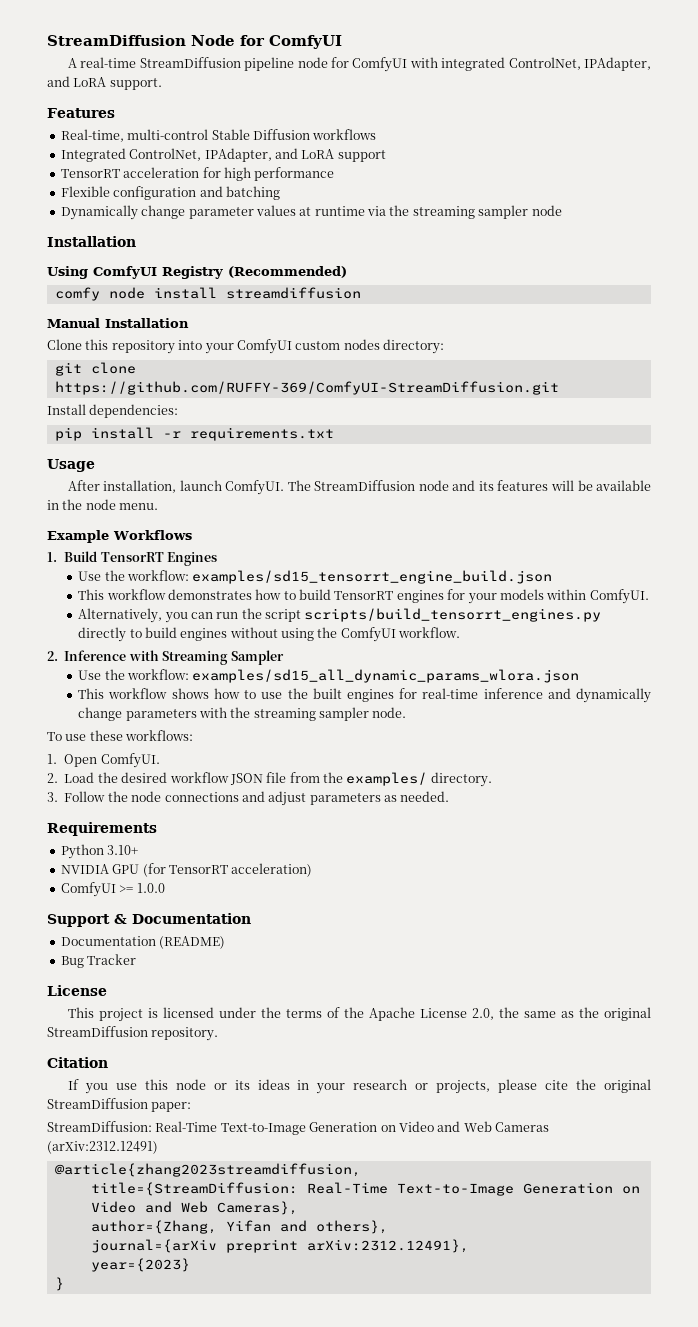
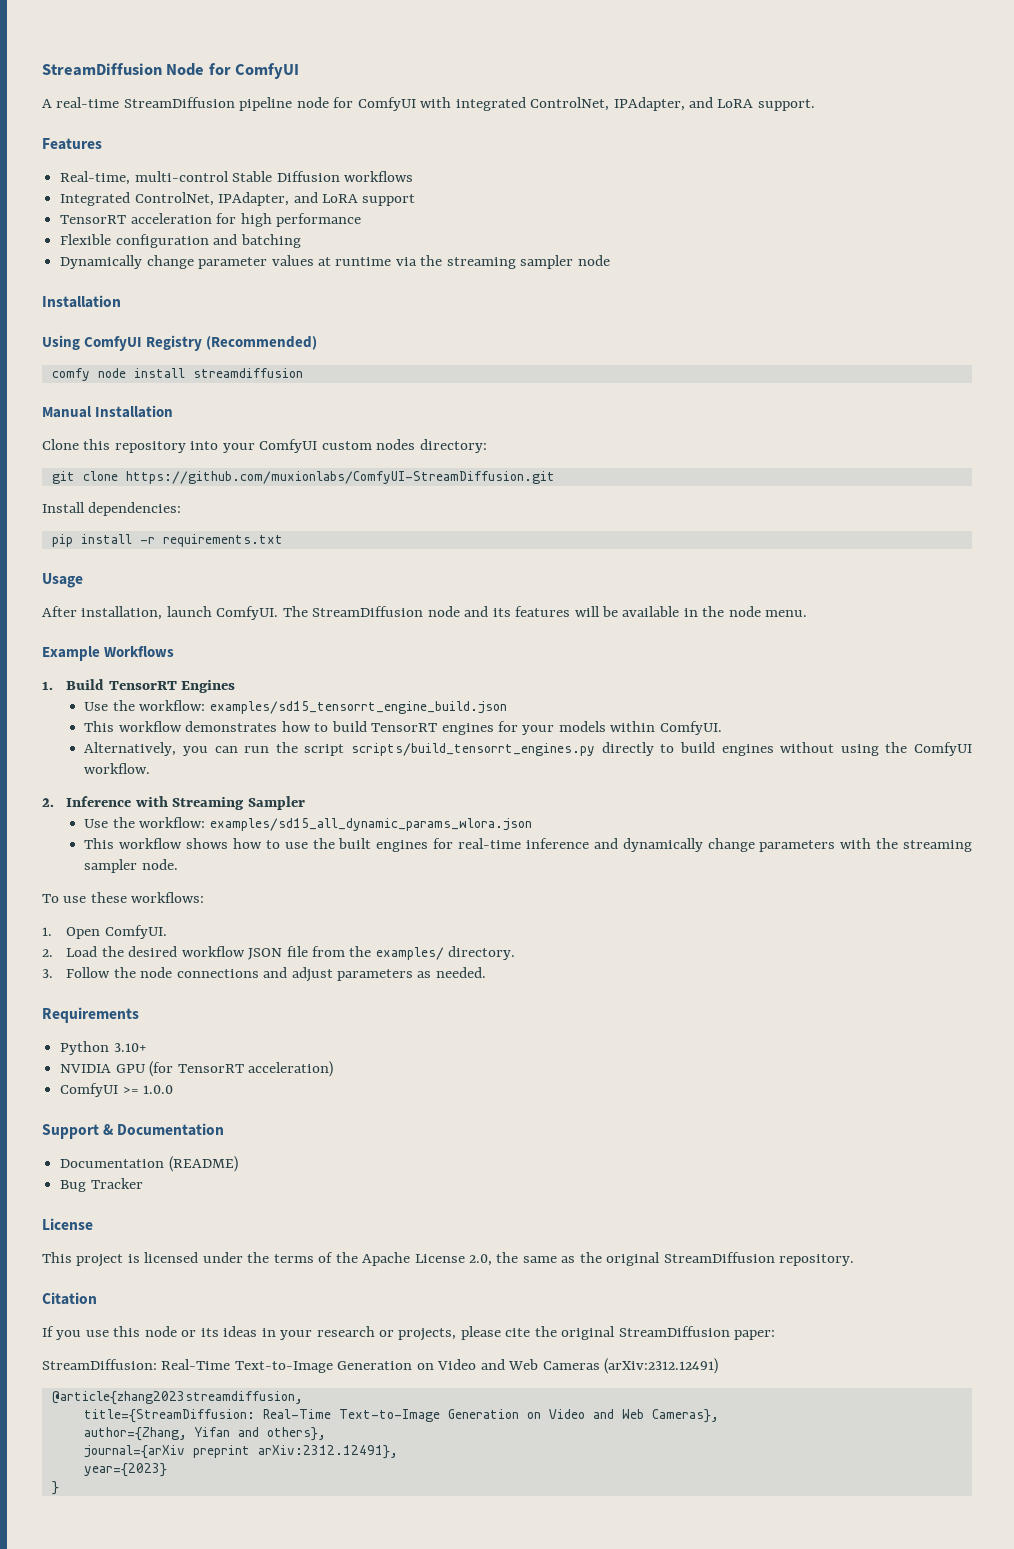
- git clone https://github.com/RUFFY-369/ComfyUI-StreamDiffusion.git
+ git clone https://github.com/muxionlabs/ComfyUI-StreamDiffusion.git

